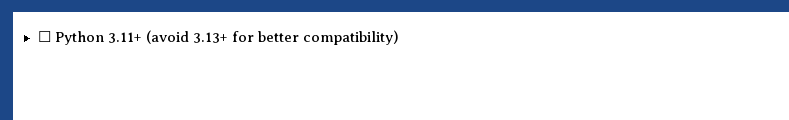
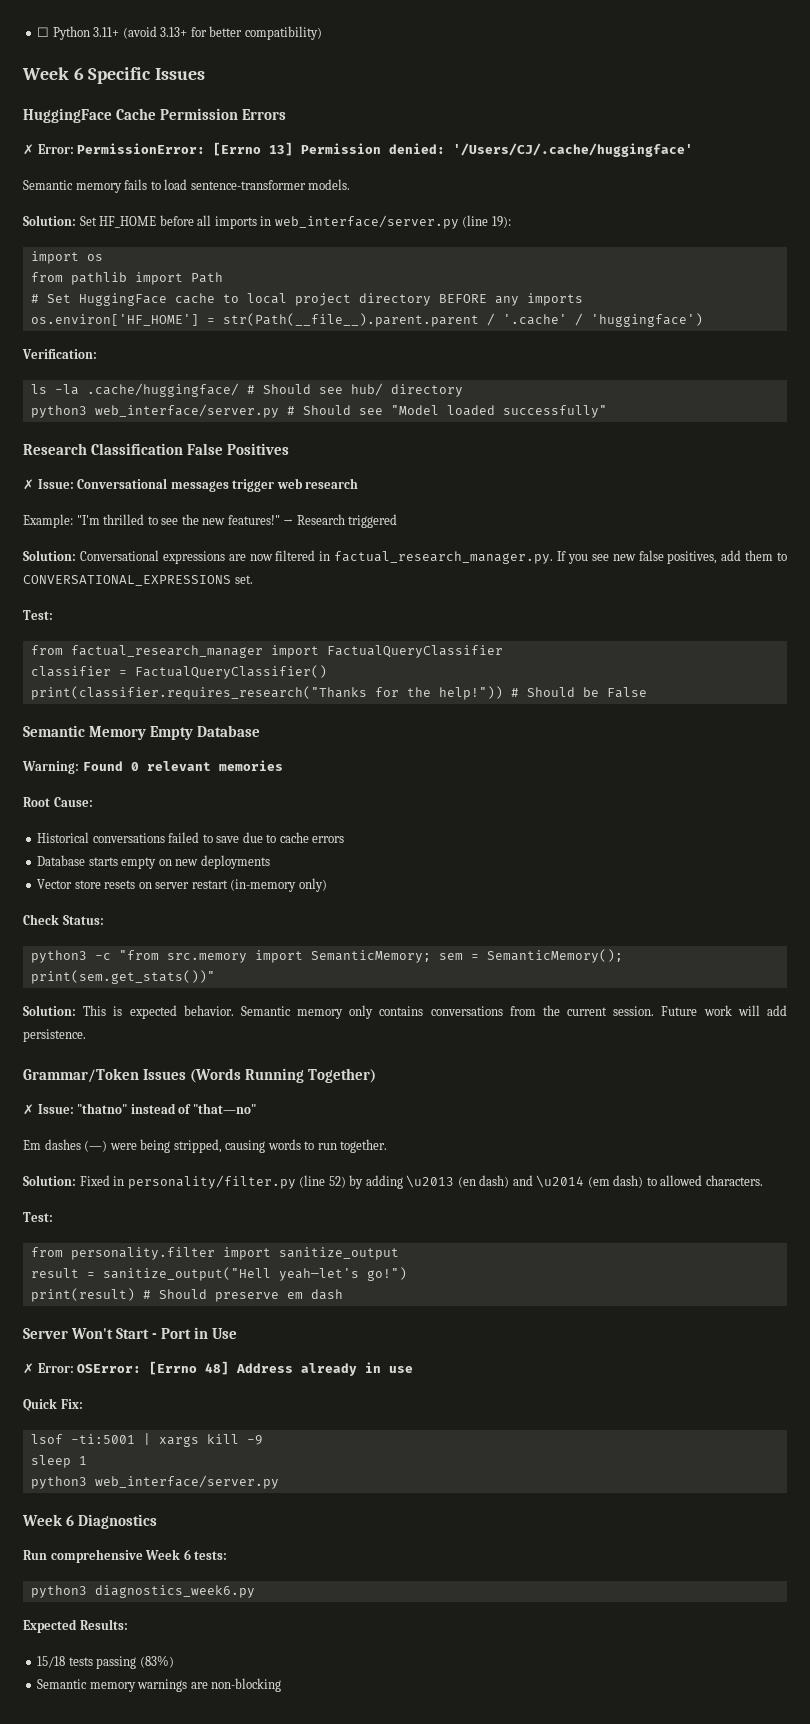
+ Week 6 Specific Issues
+ HuggingFace Cache Permission Errors
+ ✗ Error: PermissionError: [Errno 13] Permission denied: '/Users/CJ/.cache/huggingface'
+ Semantic memory fails to load sentence-transformer models.
+ Solution: Set HF_HOME before all imports in web_interface/server.py (line 19):
+ import os
+ from pathlib import Path
+ # Set HuggingFace cache to local project directory BEFORE any imports
+ os.environ['HF_HOME'] = str(Path(__file__).parent.parent / '.cache' / 'huggingface')
+ Verification:
+ ls -la .cache/huggingface/ # Should see hub/ directory
+ python3 web_interface/server.py # Should see "Model loaded successfully"
+ Research Classification False Positives
+ ✗ Issue: Conversational messages trigger web research
+ Example: "I'm thrilled to see the new features!" → Research triggered
+ Solution: Conversational expressions are now filtered in factual_research_manager.py. If you see new false positives, add them to CONVERSATIONAL_EXPRESSIONS set.
+ Test:
+ from factual_research_manager import FactualQueryClassifier
+ classifier = FactualQueryClassifier()
+ print(classifier.requires_research("Thanks for the help!")) # Should be False
+ Semantic Memory Empty Database
+ Warning: Found 0 relevant memories
+ Root Cause:
+ Historical conversations failed to save due to cache errors
+ Database starts empty on new deployments
+ Vector store resets on server restart (in-memory only)
+ Check Status:
+ python3 -c "from src.memory import SemanticMemory; sem = SemanticMemory(); print(sem.get_stats())"
+ Solution: This is expected behavior. Semantic memory only contains conversations from the current session. Future work will add persistence.
+ Grammar/Token Issues (Words Running Together)
+ ✗ Issue: "thatno" instead of "that—no"
+ Em dashes (—) were being stripped, causing words to run together.
+ Solution: Fixed in personality/filter.py (line 52) by adding \u2013 (en dash) and \u2014 (em dash) to allowed characters.
+ Test:
+ from personality.filter import sanitize_output
+ result = sanitize_output("Hell yeah—let's go!")
+ print(result) # Should preserve em dash
+ Server Won't Start - Port in Use
+ ✗ Error: OSError: [Errno 48] Address already in use
+ Quick Fix:
+ lsof -ti:5001 | xargs kill -9
+ sleep 1
+ python3 web_interface/server.py
+ Week 6 Diagnostics
+ Run comprehensive Week 6 tests:
+ python3 diagnostics_week6.py
+ Expected Results:
+ 15/18 tests passing (83%)
+ Semantic memory warnings are non-blocking

